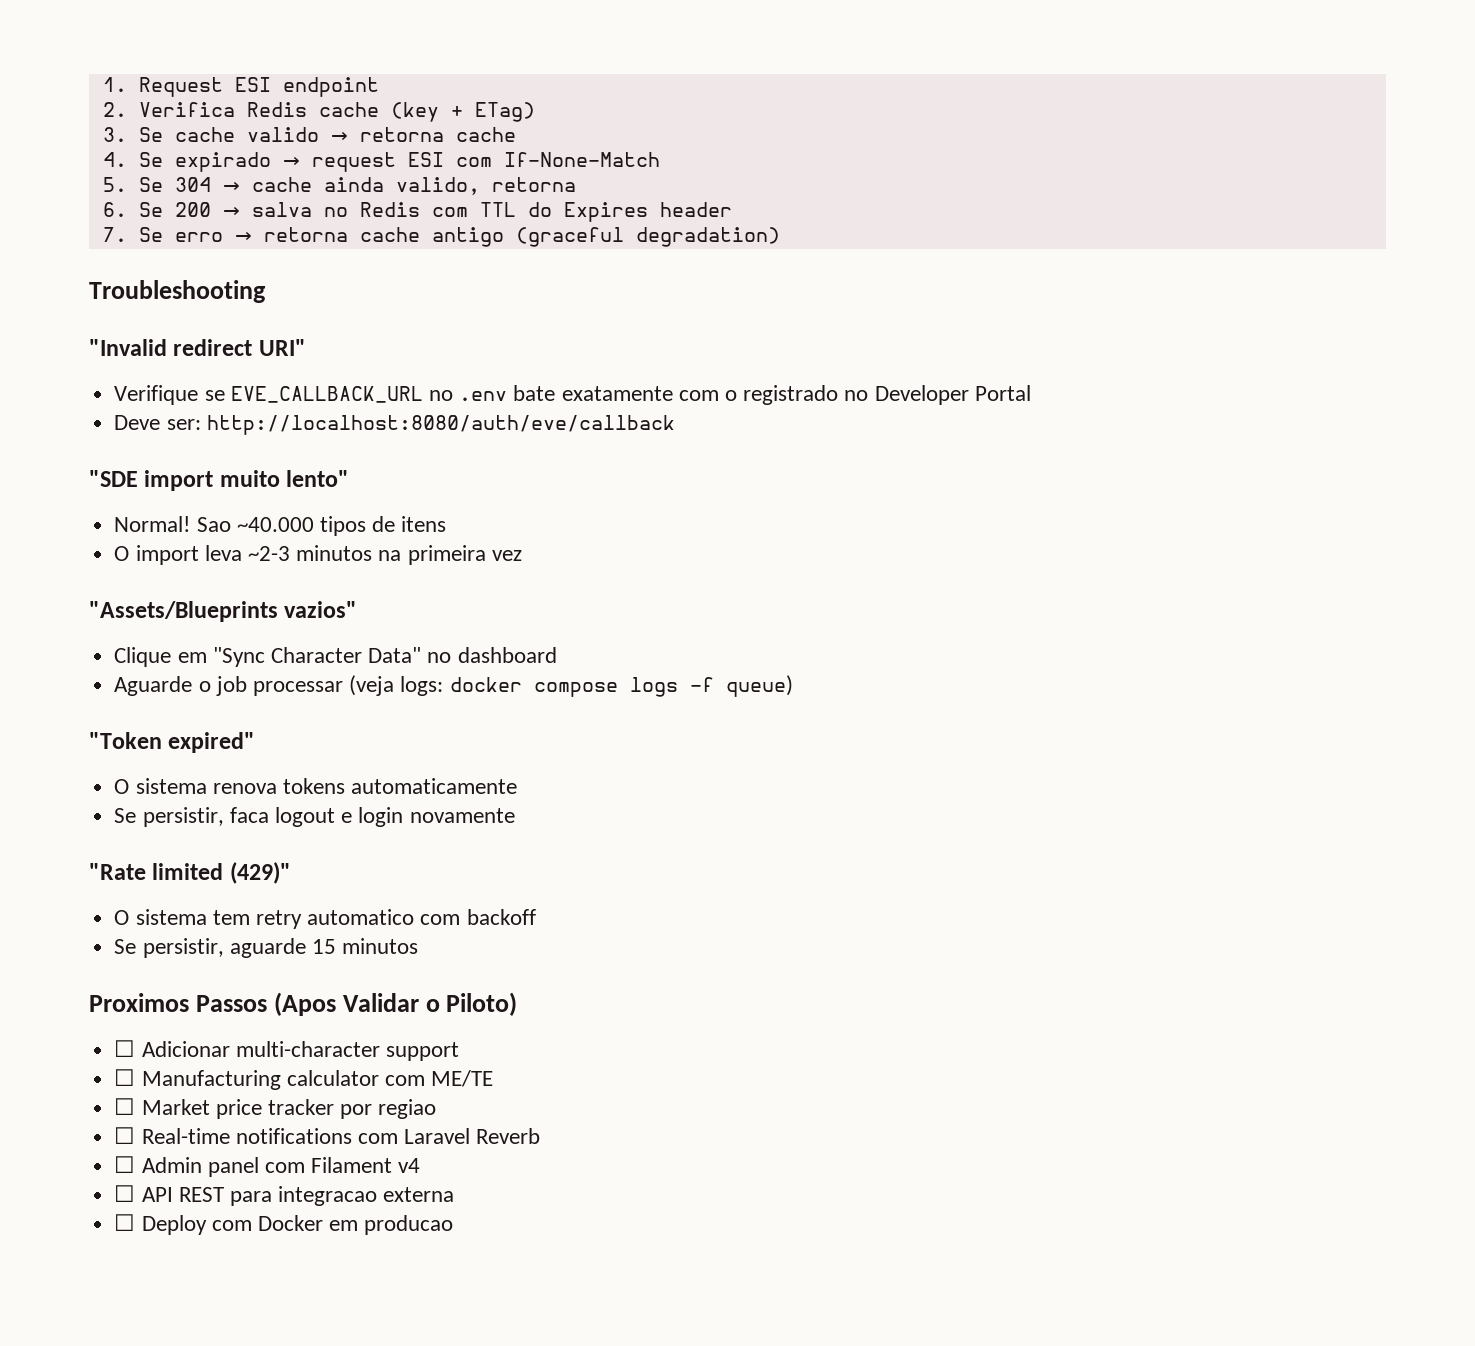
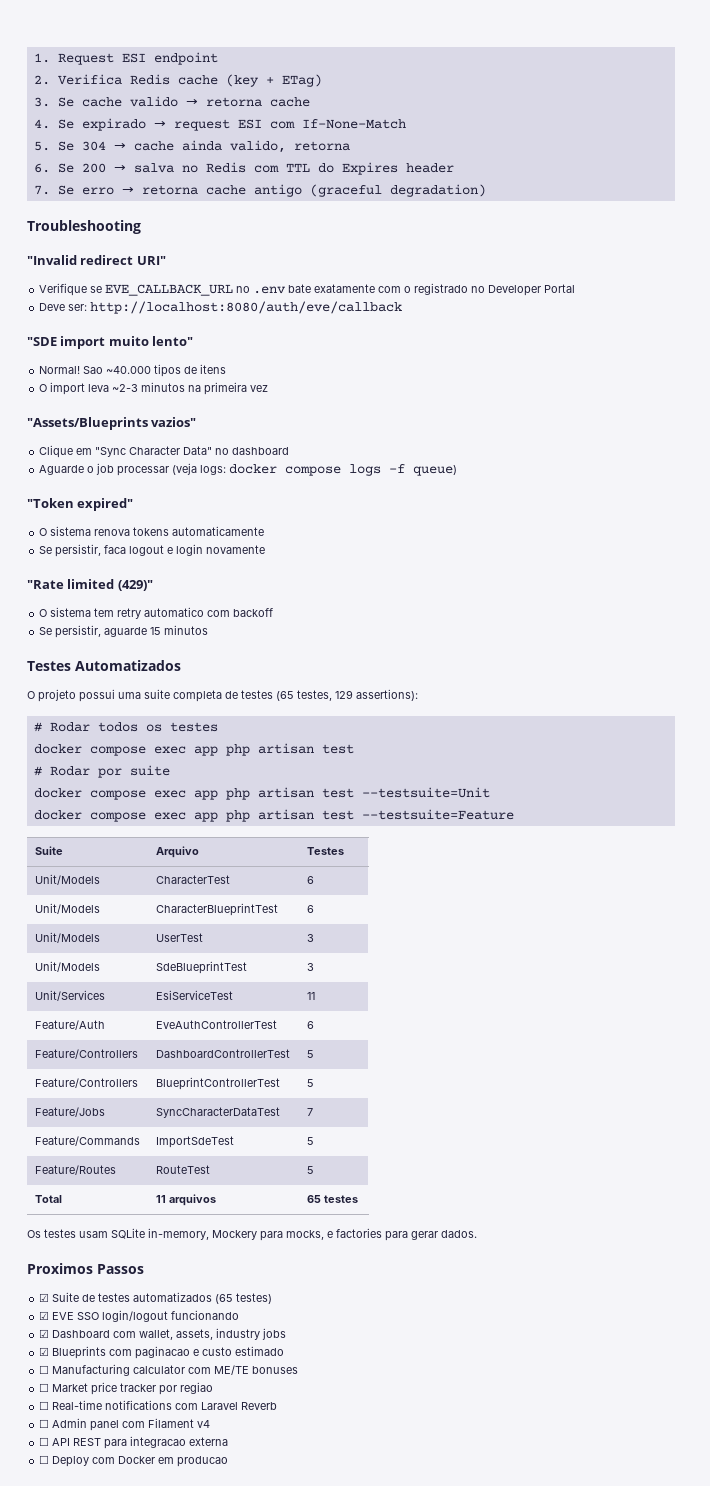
- Proximos Passos (Apos Validar o Piloto)
- ☐ Adicionar multi-character support
+ Testes Automatizados
+ O projeto possui uma suite completa de testes (65 testes, 129 assertions):
+ # Rodar todos os testes
+ docker compose exec app php artisan test
+ # Rodar por suite
+ docker compose exec app php artisan test --testsuite=Unit
+ docker compose exec app php artisan test --testsuite=Feature
+ Suite | Arquivo | Testes
+ Unit/Models | CharacterTest | 6
+ Unit/Models | CharacterBlueprintTest | 6
+ Unit/Models | UserTest | 3
+ Unit/Models | SdeBlueprintTest | 3
+ Unit/Services | EsiServiceTest | 11
+ Feature/Auth | EveAuthControllerTest | 6
+ Feature/Controllers | DashboardControllerTest | 5
+ Feature/Controllers | BlueprintControllerTest | 5
+ Feature/Jobs | SyncCharacterDataTest | 7
+ Feature/Commands | ImportSdeTest | 5
+ Feature/Routes | RouteTest | 5
+ Total | 11 arquivos | 65 testes
+ Os testes usam SQLite in-memory, Mockery para mocks, e factories para gerar dados.
+ Proximos Passos
+ ☑ Suite de testes automatizados (65 testes)
+ ☑ EVE SSO login/logout funcionando
+ ☑ Dashboard com wallet, assets, industry jobs
+ ☑ Blueprints com paginacao e custo estimado
- ☐ Manufacturing calculator com ME/TE
+ ☐ Manufacturing calculator com ME/TE bonuses

